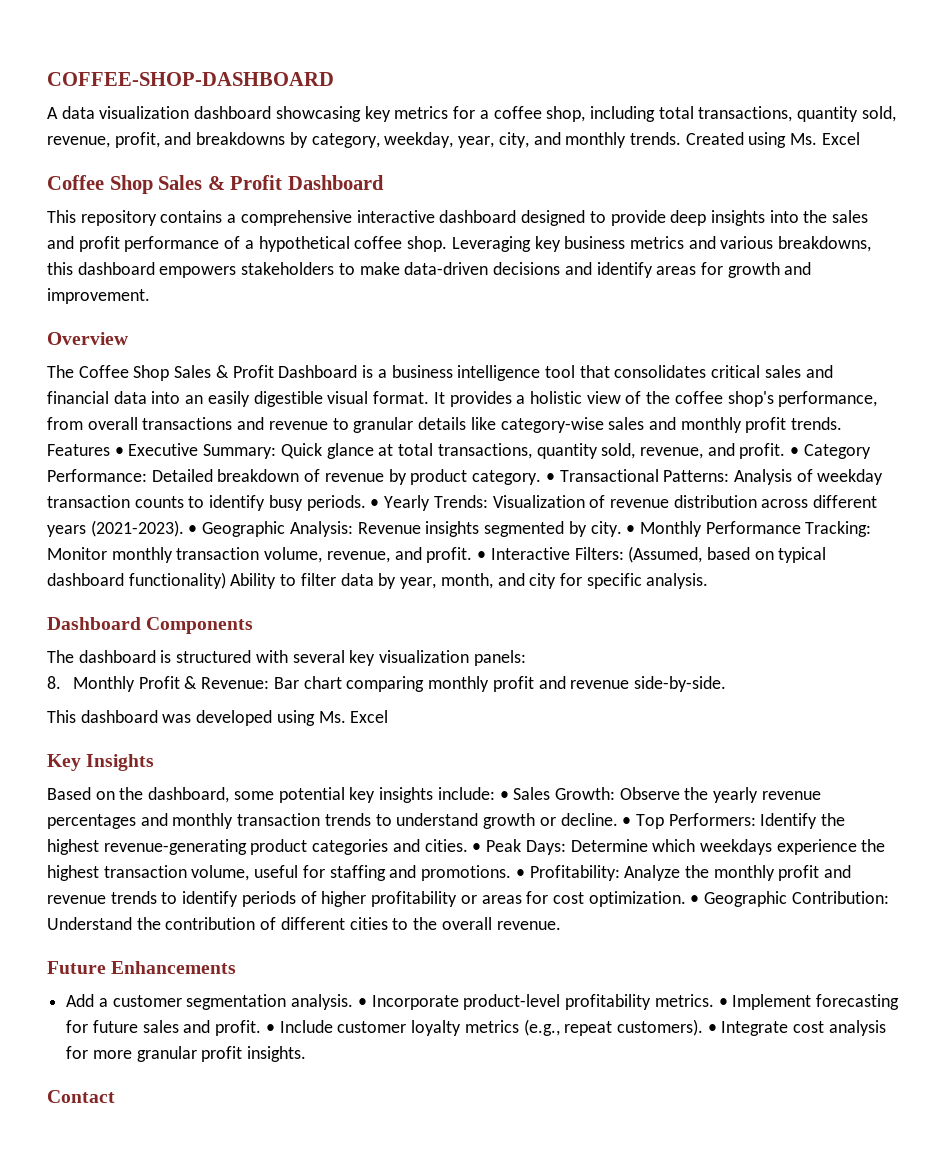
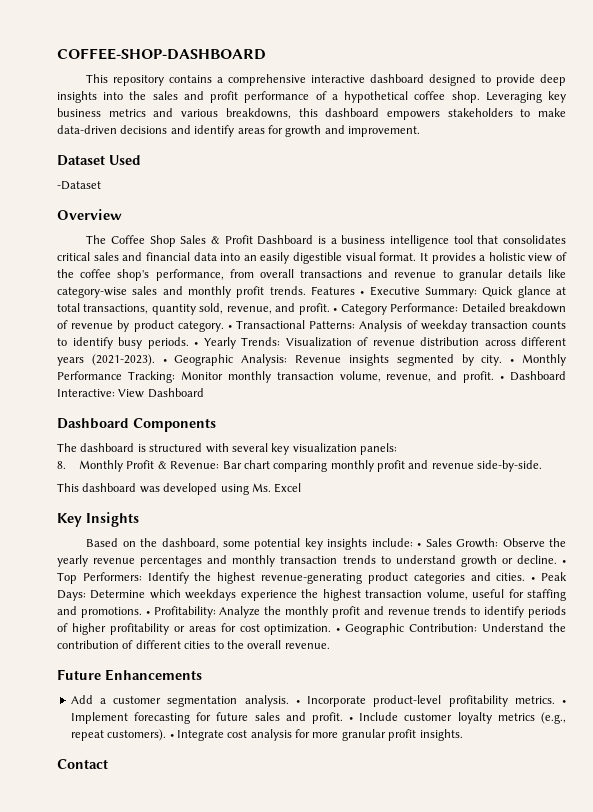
- A data visualization dashboard showcasing key metrics for a coffee shop, including total transactions, quantity sold, revenue, profit, and breakdowns by category, weekday, year, city, and monthly trends. Created using Ms. Excel
- Coffee Shop Sales & Profit Dashboard
+ Dataset Used
+ -Dataset
- • Interactive Filters: (Assumed, based on typical dashboard functionality) Ability to filter data by year, month, and city for specific analysis.
+ • Dashboard Interactive: View Dashboard

